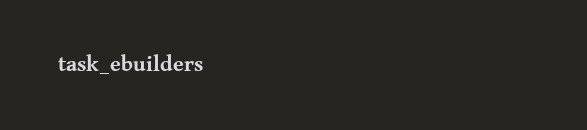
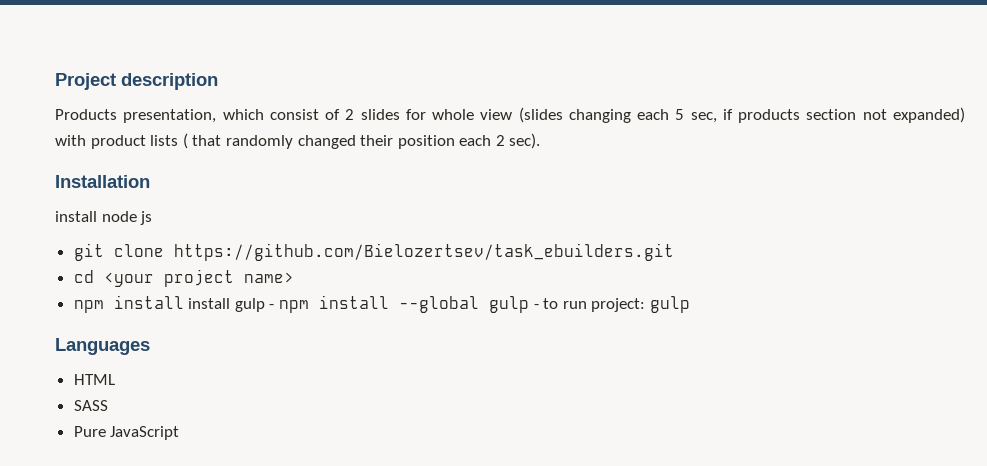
- task_ebuilders
+ Project description
+ Products presentation, which consist of 2 slides for whole view (slides changing each 5 sec, if products section not expanded) with product lists ( that randomly changed their position each 2 sec).
+ Installation
+ install node js
+ git clone https://github.com/Bielozertsev/task_ebuilders.git
+ cd <your project name>
+ npm install install gulp - npm install --global gulp - to run project: gulp
+ Languages
+ HTML
+ SASS
+ Pure JavaScript

